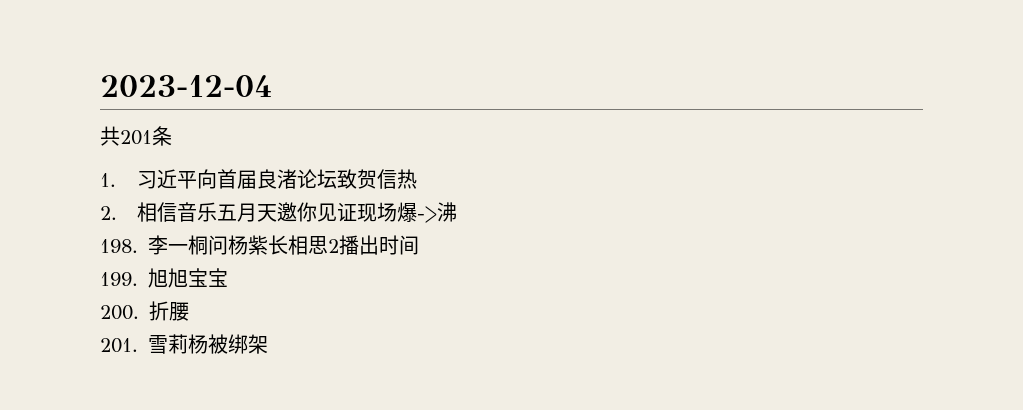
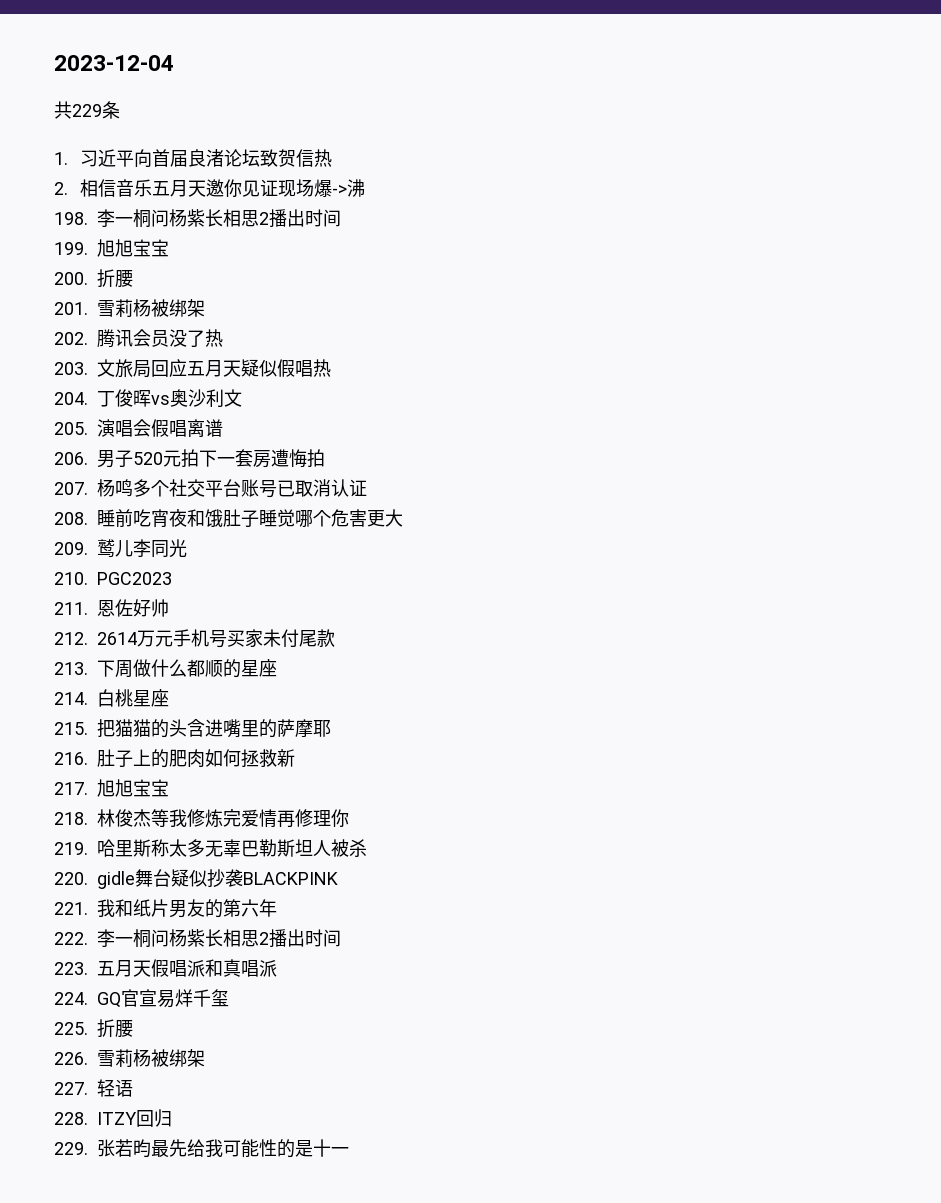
- 共201条
+ 共229条
+ 202.腾讯会员没了热
+ 203.文旅局回应五月天疑似假唱热
+ 204.丁俊晖vs奥沙利文
+ 205.演唱会假唱离谱
+ 206.男子520元拍下一套房遭悔拍
+ 207.杨鸣多个社交平台账号已取消认证
+ 208.睡前吃宵夜和饿肚子睡觉哪个危害更大
+ 209.鹫儿李同光
+ 210. PGC2023
+ 211.恩佐好帅
+ 212. 2614万元手机号买家未付尾款
+ 213.下周做什么都顺的星座
+ 214.白桃星座
+ 215.把猫猫的头含进嘴里的萨摩耶
+ 216.肚子上的肥肉如何拯救新
+ 217.旭旭宝宝
+ 218.林俊杰等我修炼完爱情再修理你
+ 219.哈里斯称太多无辜巴勒斯坦人被杀
+ 220. gidle舞台疑似抄袭BLACKPINK
+ 221.我和纸片男友的第六年
+ 222.李一桐问杨紫长相思2播出时间
+ 223.五月天假唱派和真唱派
+ 224. GQ官宣易烊千玺
+ 225.折腰
+ 226.雪莉杨被绑架
+ 227.轻语
+ 228. ITZY回归
+ 229.张若昀最先给我可能性的是十一

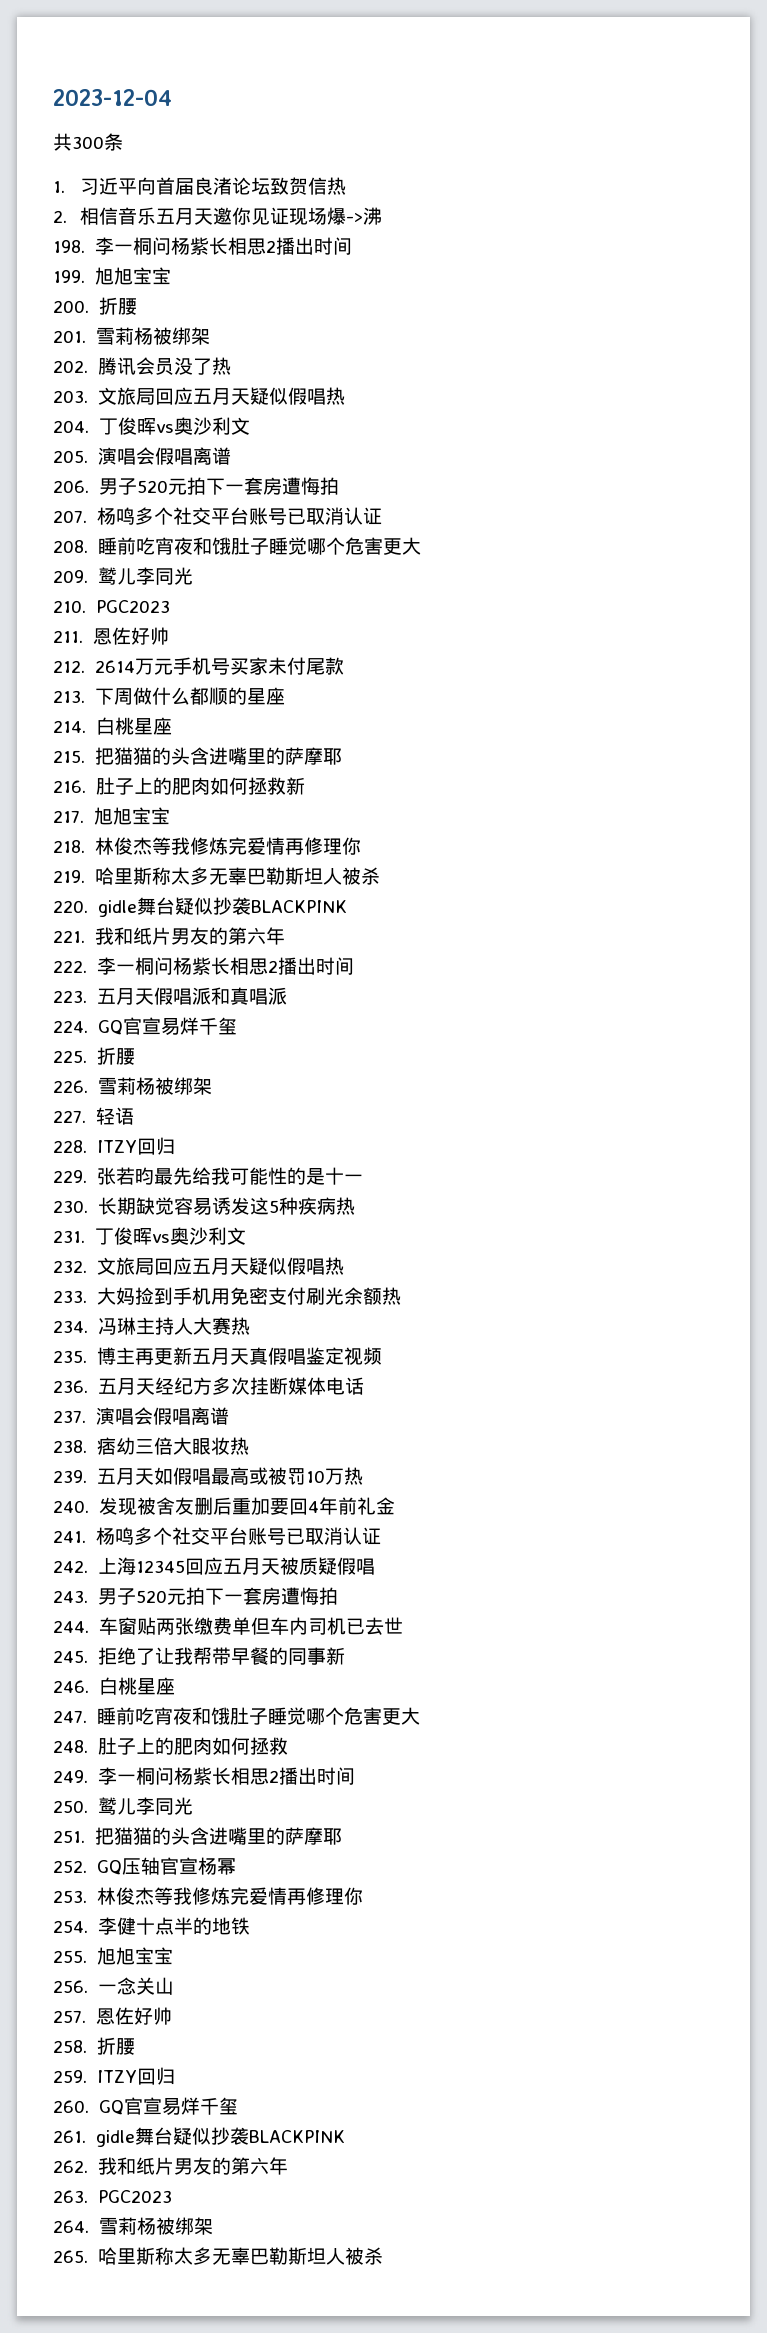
- 共229条
+ 共300条
+ 230.长期缺觉容易诱发这5种疾病热
+ 231.丁俊晖vs奥沙利文
+ 232.文旅局回应五月天疑似假唱热
+ 233.大妈捡到手机用免密支付刷光余额热
+ 234.冯琳主持人大赛热
+ 235.博主再更新五月天真假唱鉴定视频
+ 236.五月天经纪方多次挂断媒体电话
+ 237.演唱会假唱离谱
+ 238.痞幼三倍大眼妆热
+ 239.五月天如假唱最高或被罚10万热
+ 240.发现被舍友删后重加要回4年前礼金
+ 241.杨鸣多个社交平台账号已取消认证
+ 242.上海12345回应五月天被质疑假唱
+ 243.男子520元拍下一套房遭悔拍
+ 244.车窗贴两张缴费单但车内司机已去世
+ 245.拒绝了让我帮带早餐的同事新
+ 246.白桃星座
+ 247.睡前吃宵夜和饿肚子睡觉哪个危害更大
+ 248.肚子上的肥肉如何拯救
+ 249.李一桐问杨紫长相思2播出时间
+ 250.鹫儿李同光
+ 251.把猫猫的头含进嘴里的萨摩耶
+ 252. GQ压轴官宣杨幂
+ 253.林俊杰等我修炼完爱情再修理你
+ 254.李健十点半的地铁
+ 255.旭旭宝宝
+ 256.一念关山
+ 257.恩佐好帅
+ 258.折腰
+ 259. ITZY回归
+ 260. GQ官宣易烊千玺
+ 261. gidle舞台疑似抄袭BLACKPINK
+ 262.我和纸片男友的第六年
+ 263. PGC2023
+ 264.雪莉杨被绑架
+ 265.哈里斯称太多无辜巴勒斯坦人被杀

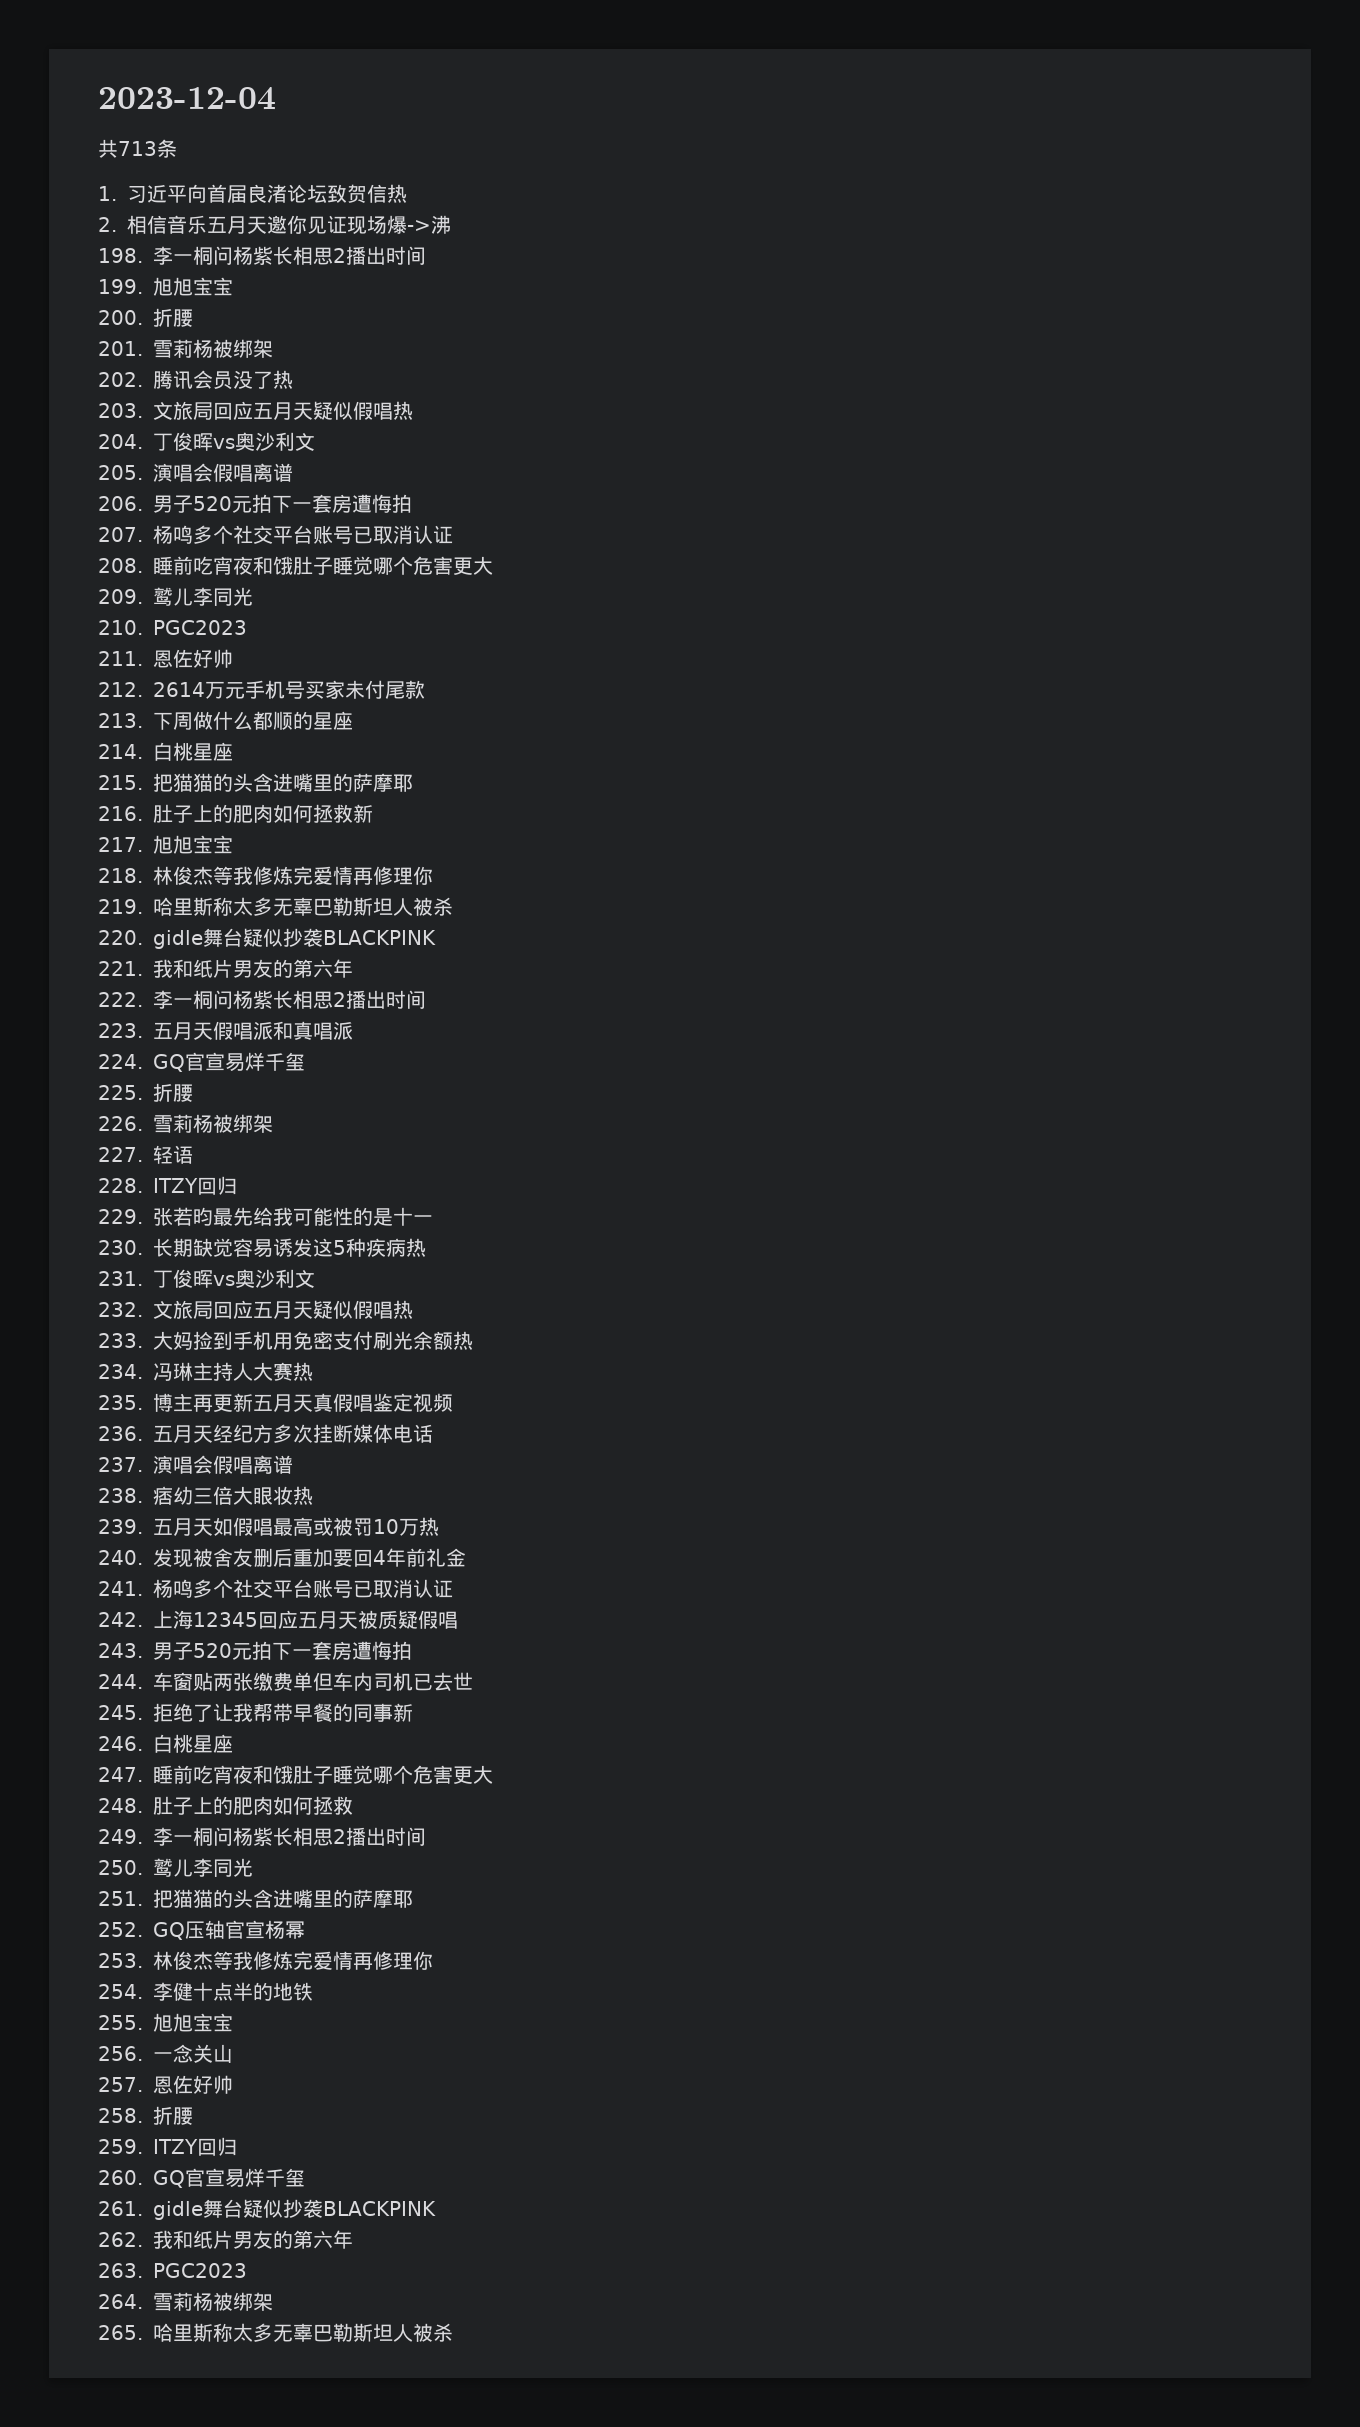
- 共300条
+ 共713条

